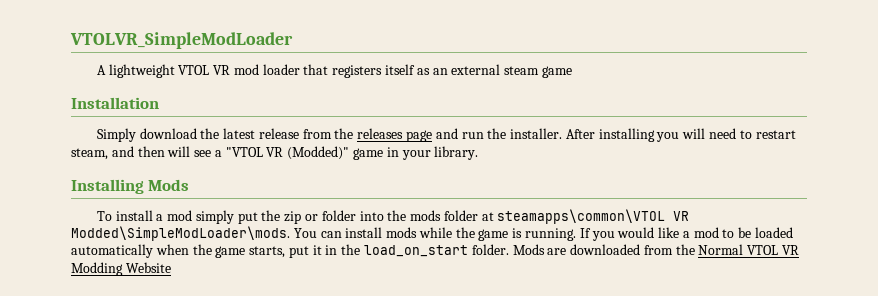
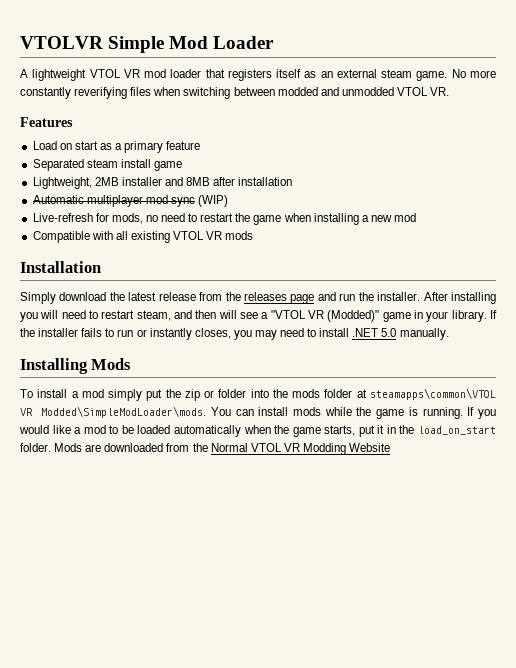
- VTOLVR_SimpleModLoader
+ VTOLVR Simple Mod Loader
- A lightweight VTOL VR mod loader that registers itself as an external steam game
+ A lightweight VTOL VR mod loader that registers itself as an external steam game. No more constantly reverifying files when switching between modded and unmodded VTOL VR.
+ Features
+ Load on start as a primary feature
+ Separated steam install game
+ Lightweight, 2MB installer and 8MB after installation
+ Automatic multiplayer mod sync (WIP)
+ Live-refresh for mods, no need to restart the game when installing a new mod
+ Compatible with all existing VTOL VR mods
+ If the installer fails to run or instantly closes, you may need to install .NET 5.0 manually.

